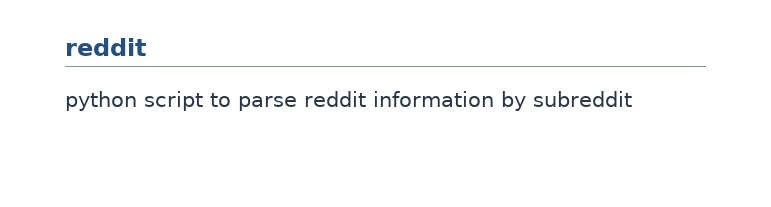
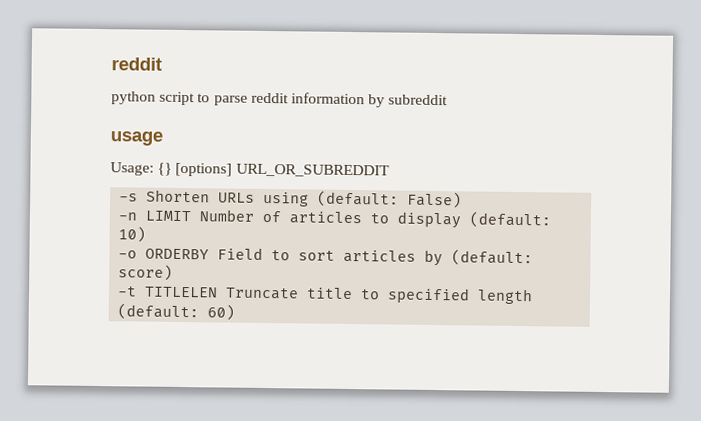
+ usage
+ Usage: {} [options] URL_OR_SUBREDDIT
+ -s Shorten URLs using (default: False)
+ -n LIMIT Number of articles to display (default: 10)
+ -o ORDERBY Field to sort articles by (default: score)
+ -t TITLELEN Truncate title to specified length (default: 60)

